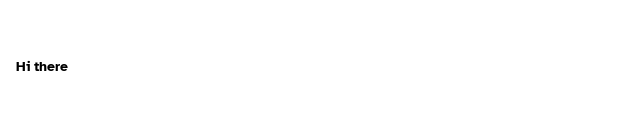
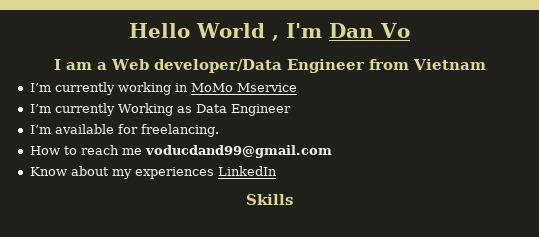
- Hi there
+ Hello World , I'm Dan Vo
+ I am a Web developer/Data Engineer from Vietnam
+ I’m currently working in MoMo Mservice
+ I’m currently Working as Data Engineer
+ I’m available for freelancing.
+ How to reach me voducdand99@gmail.com
+ Know about my experiences LinkedIn
+ Skills

